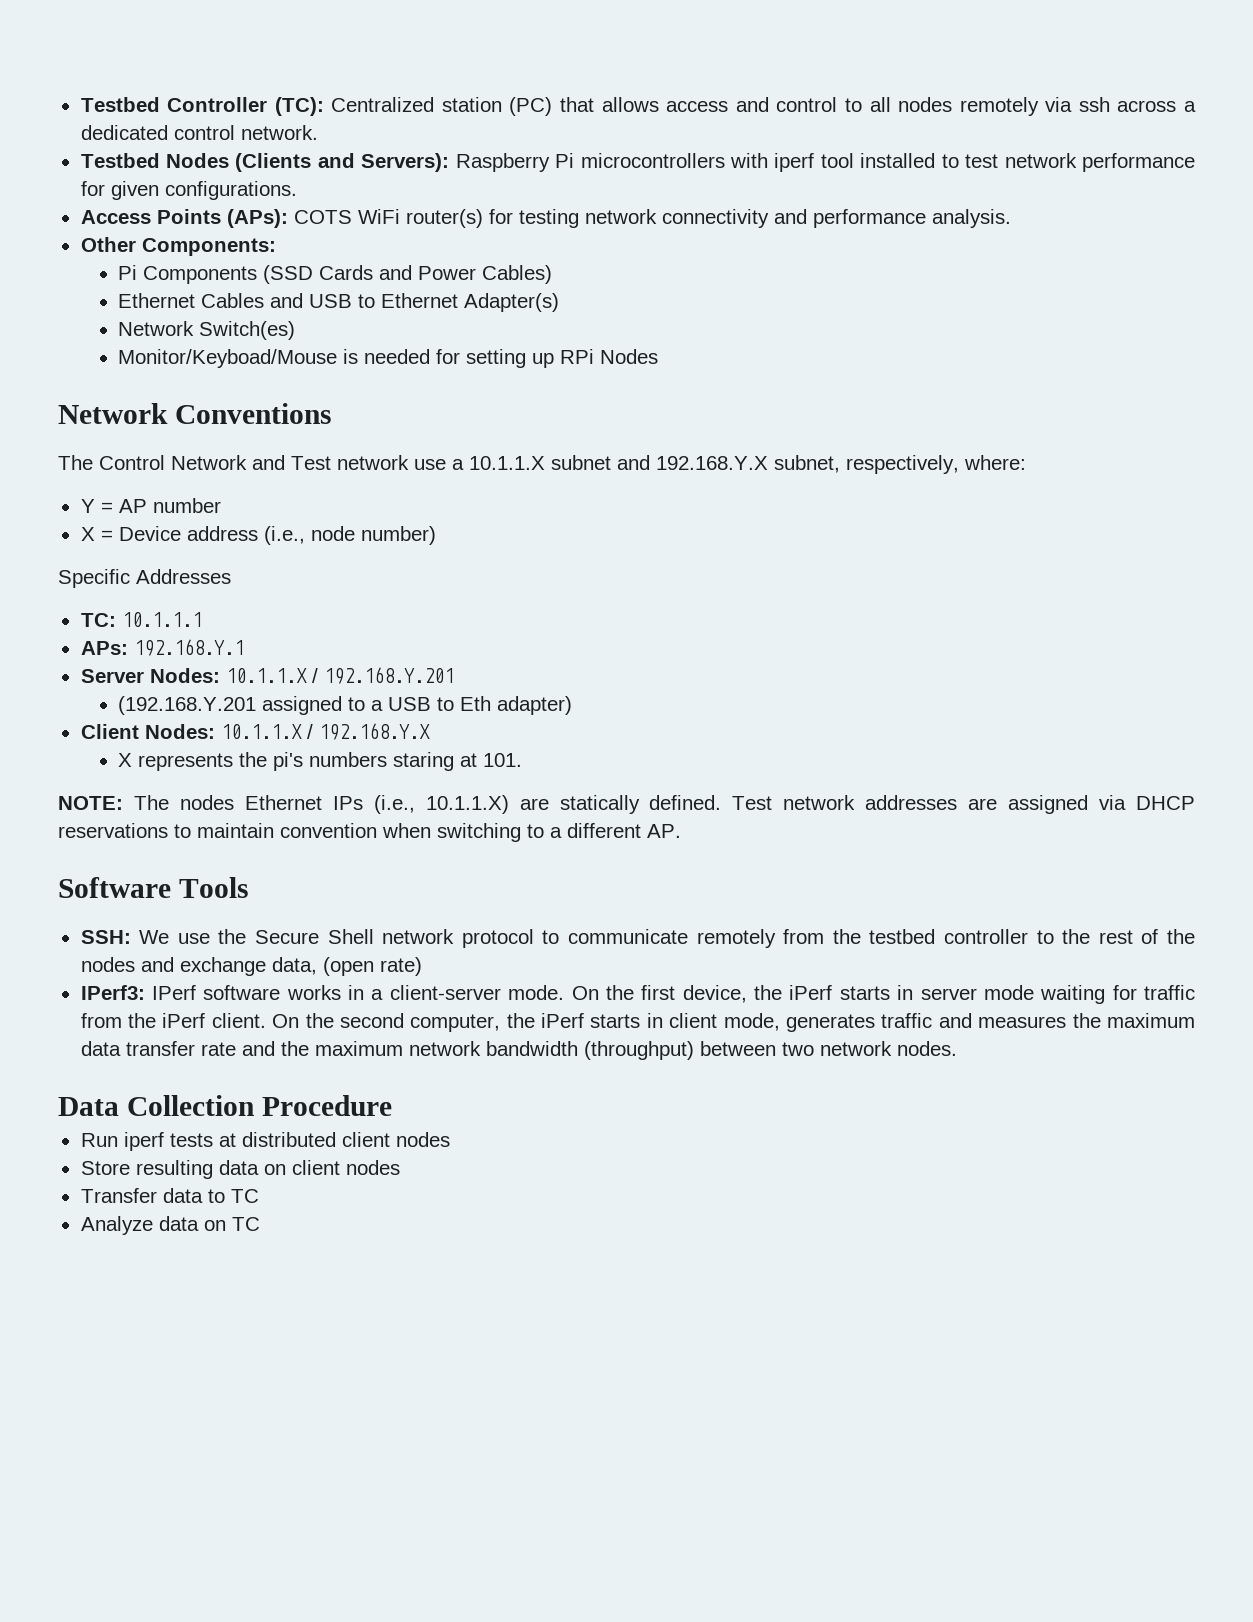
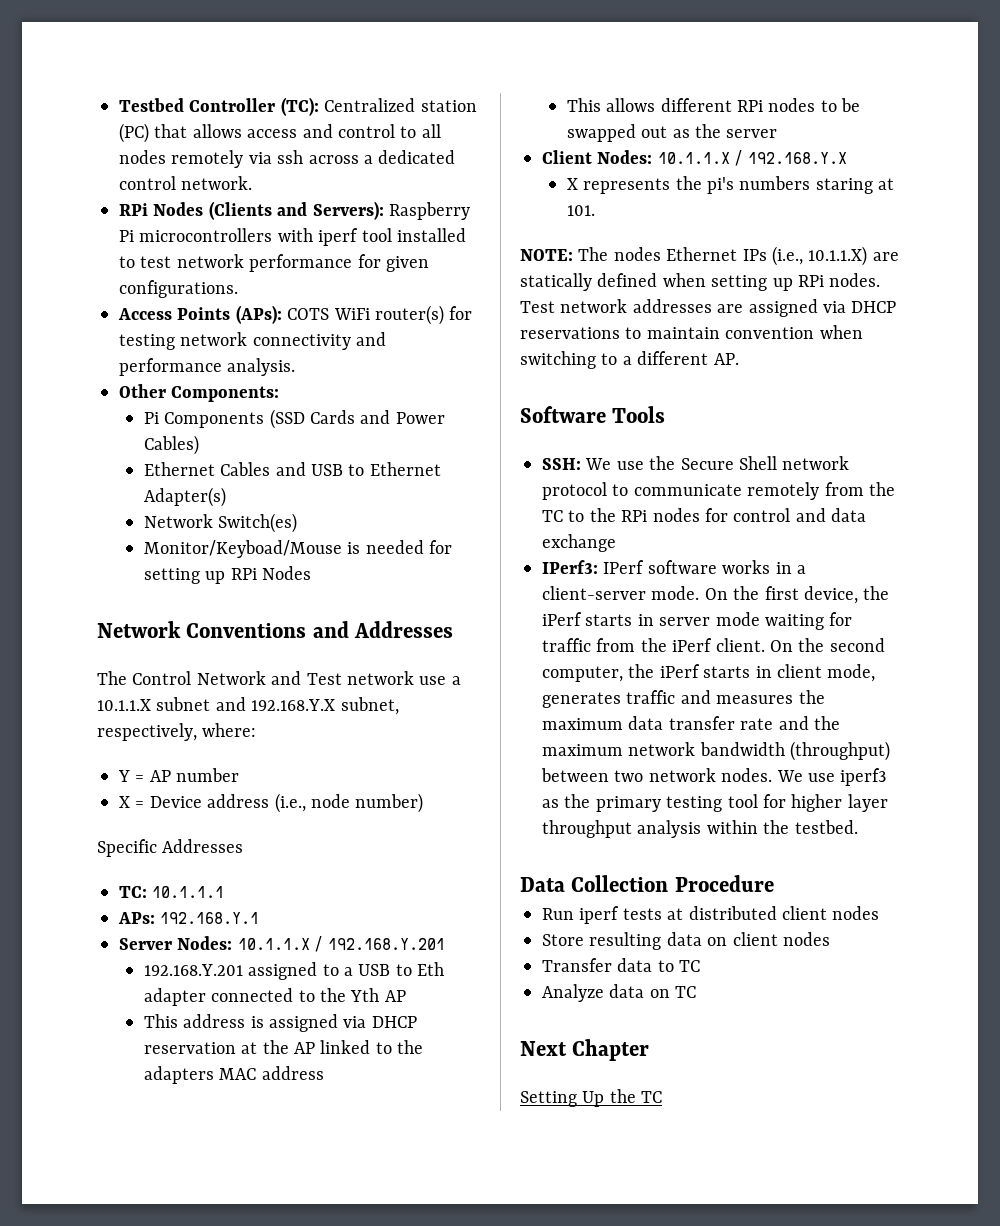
- Testbed Nodes (Clients and Servers): Raspberry Pi microcontrollers with iperf tool installed to test network performance for given configurations.
+ RPi Nodes (Clients and Servers): Raspberry Pi microcontrollers with iperf tool installed to test network performance for given configurations.
- Network Conventions
+ Network Conventions and Addresses
- (192.168.Y.201 assigned to a USB to Eth adapter)
+ 192.168.Y.201 assigned to a USB to Eth adapter connected to the Yth AP
+ This address is assigned via DHCP reservation at the AP linked to the adapters MAC address
+ This allows different RPi nodes to be swapped out as the server
- NOTE: The nodes Ethernet IPs (i.e., 10.1.1.X) are statically defined.
+ NOTE: The nodes Ethernet IPs (i.e., 10.1.1.X) are statically defined when setting up RPi nodes.
- SSH: We use the Secure Shell network protocol to communicate remotely from the testbed controller to the rest of the nodes and exchange data, (open rate)
+ SSH: We use the Secure Shell network protocol to communicate remotely from the TC to the RPi nodes for control and data exchange
+ We use iperf3 as the primary testing tool for higher layer throughput analysis within the testbed.
+ Next Chapter
+ Setting Up the TC

